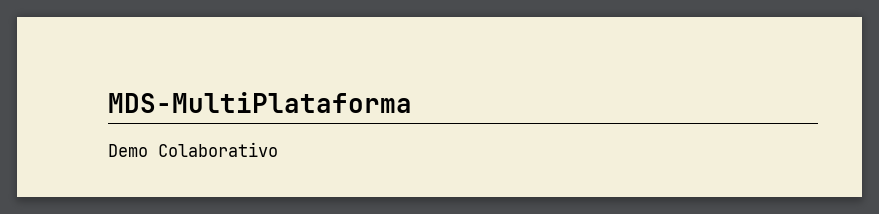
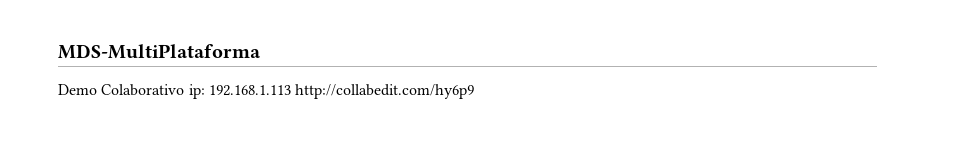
- Demo Colaborativo
+ Demo Colaborativo ip: 192.168.1.113 http://collabedit.com/hy6p9

